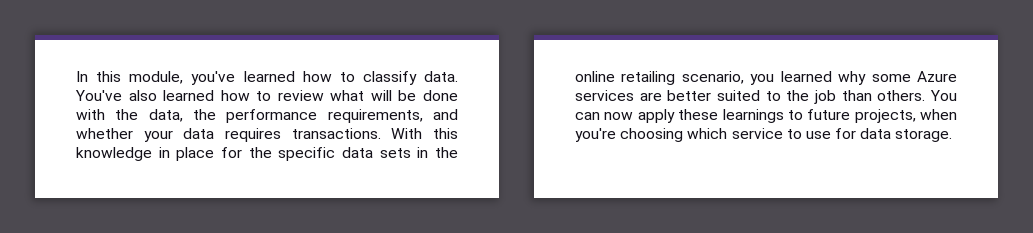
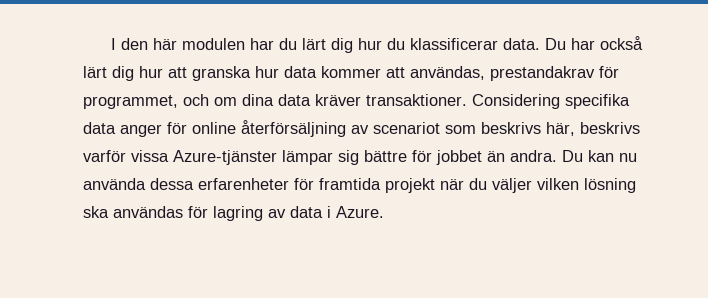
- In this module, you've learned how to classify data. You've also learned how to review what will be done with the data, the performance requirements, and whether your data requires transactions. With this knowledge in place for the specific data sets in the online retailing scenario, you learned why some Azure services are better suited to the job than others. You can now apply these learnings to future projects, when you're choosing which service to use for data storage.
+ I den här modulen har du lärt dig hur du klassificerar data. Du har också lärt dig hur att granska hur data kommer att användas, prestandakrav för programmet, och om dina data kräver transaktioner. Considering specifika data anger för online återförsäljning av scenariot som beskrivs här, beskrivs varför vissa Azure-tjänster lämpar sig bättre för jobbet än andra. Du kan nu använda dessa erfarenheter för framtida projekt när du väljer vilken lösning ska användas för lagring av data i Azure.

